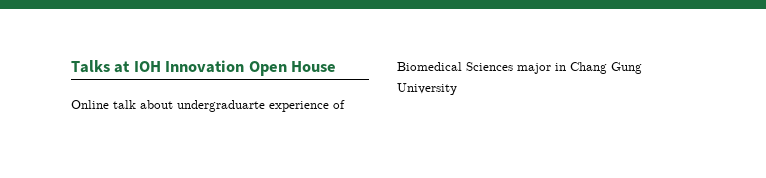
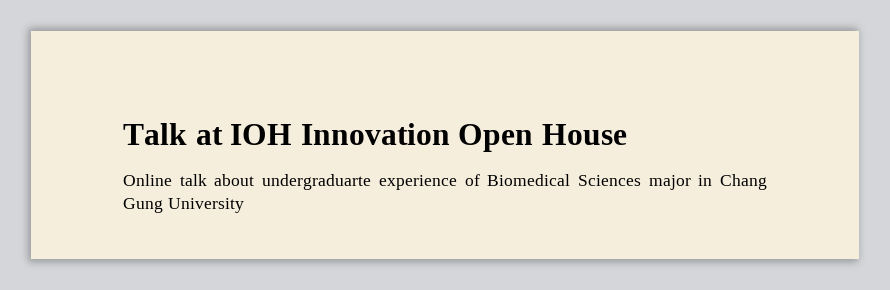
- Talks at IOH Innovation Open House
+ Talk at IOH Innovation Open House

